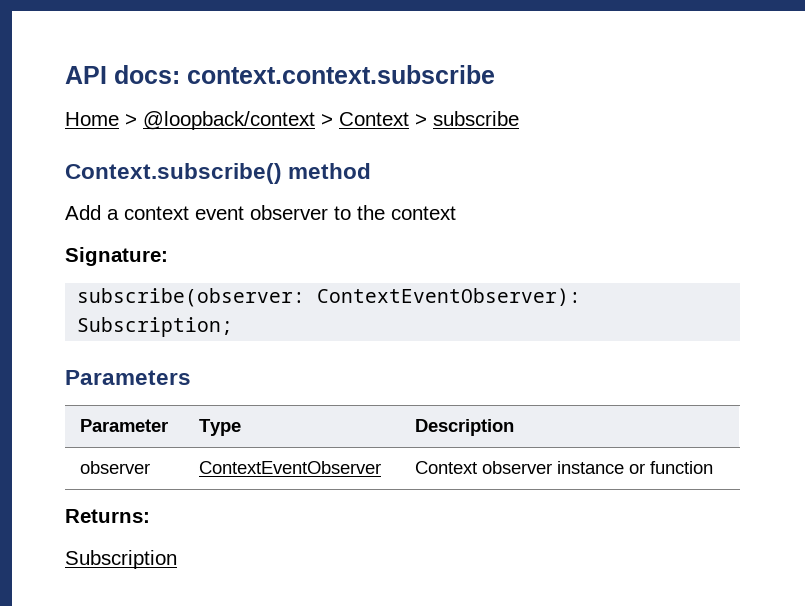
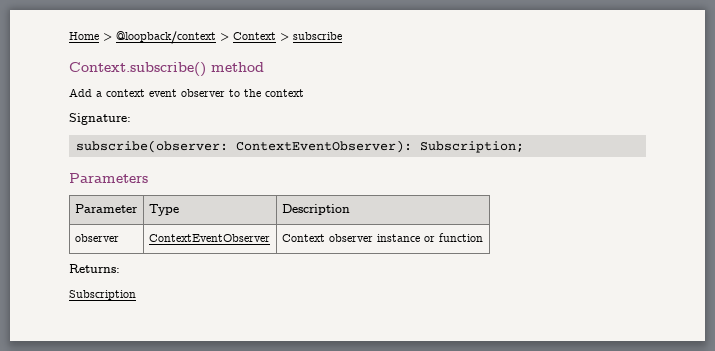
- API docs: context.context.subscribe

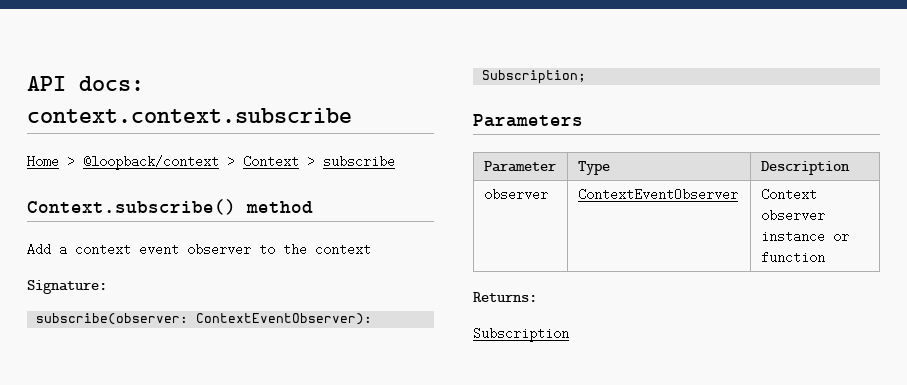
+ API docs: context.context.subscribe

